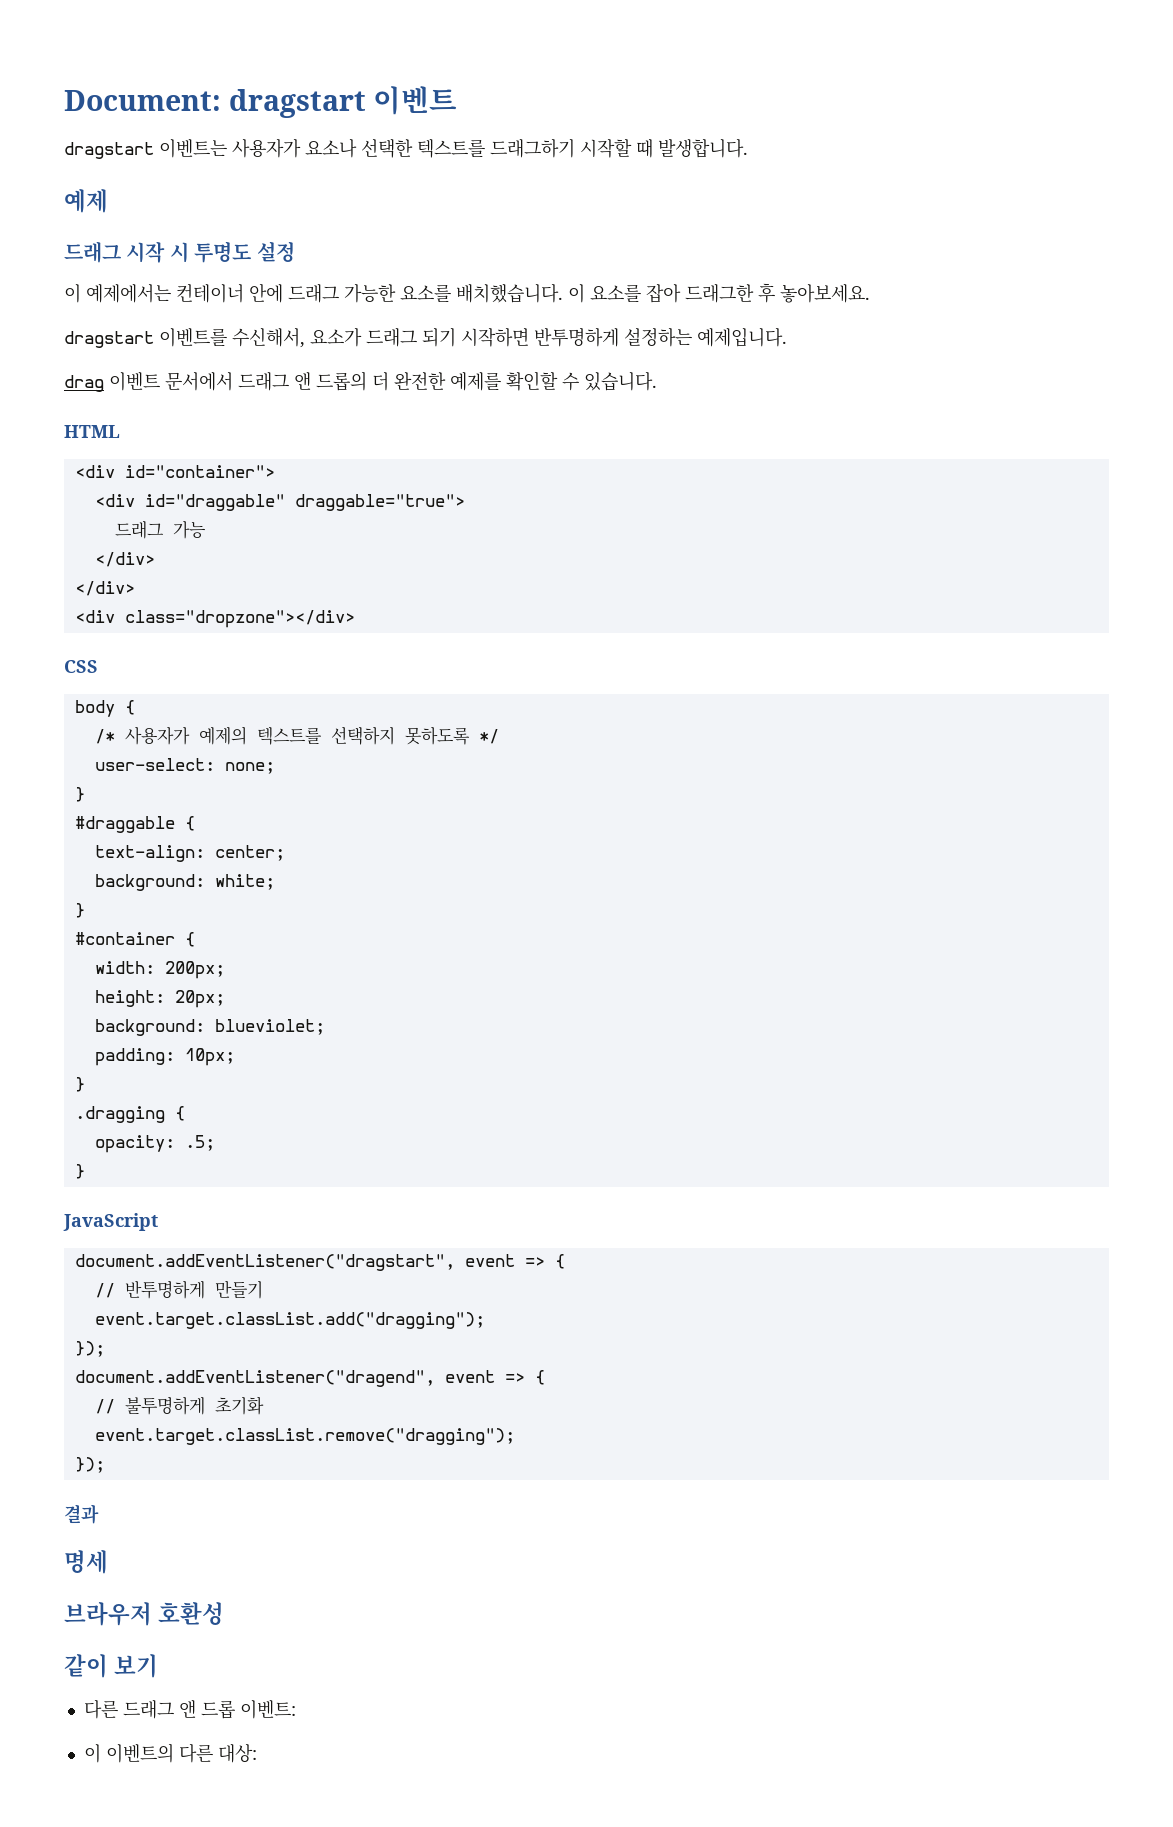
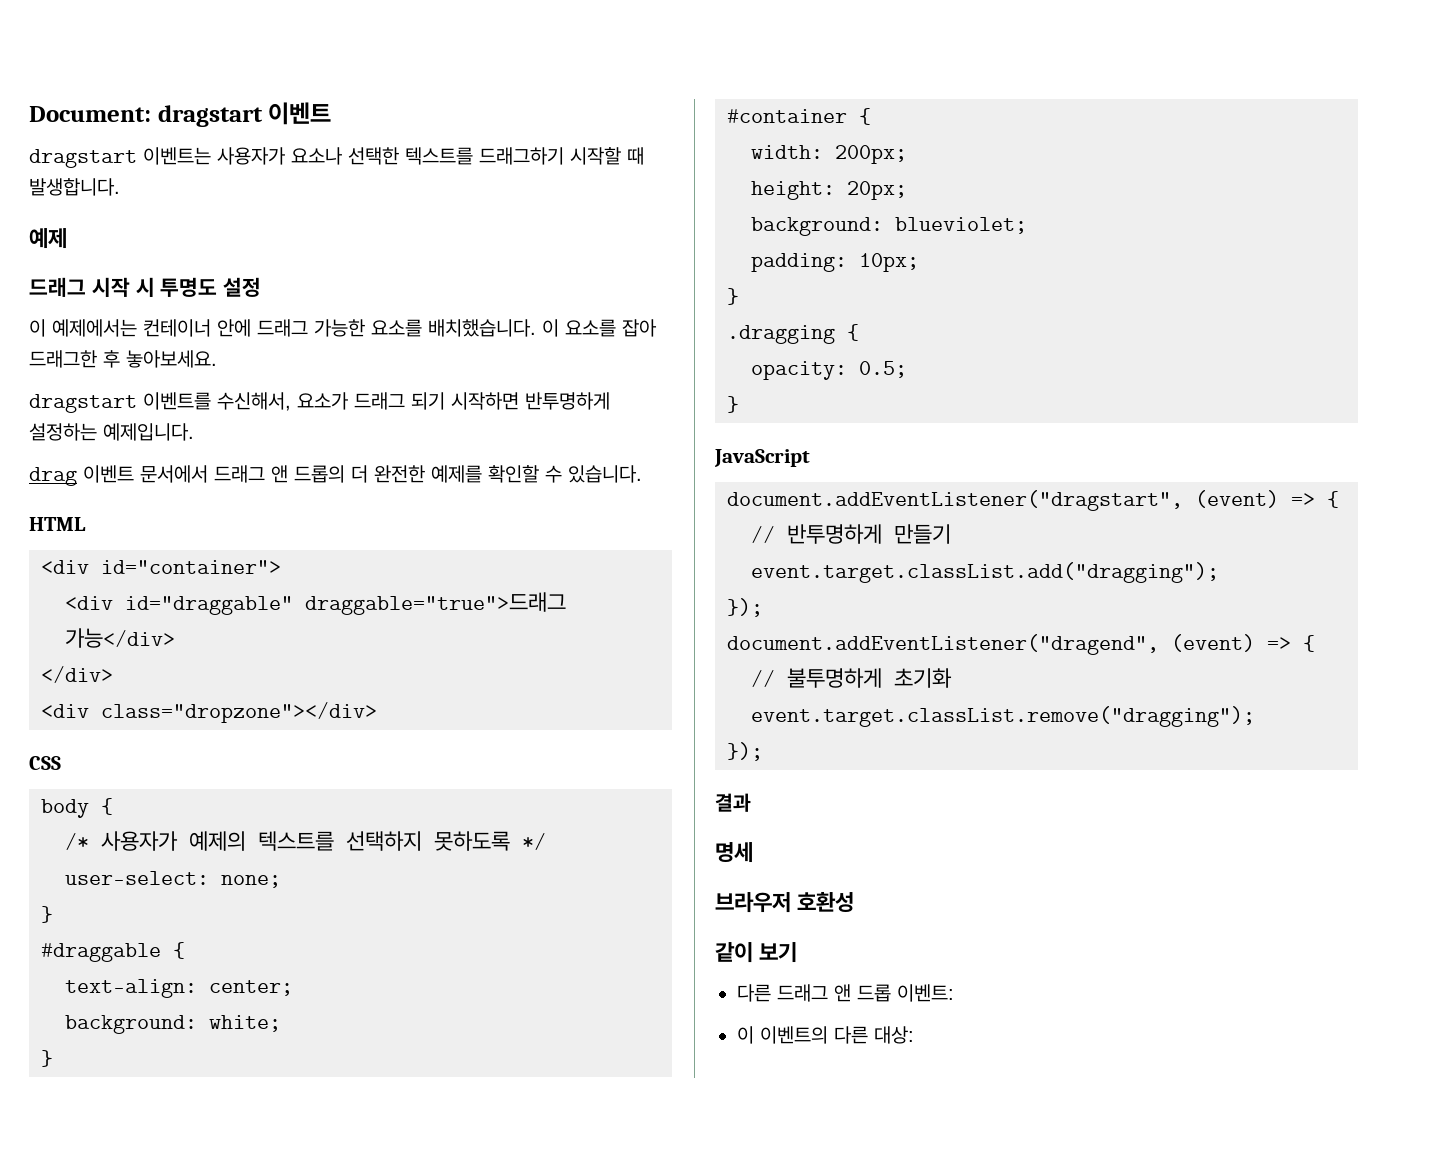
- <div id="draggable" draggable="true">
- 드래그 가능
- </div>
+ <div id="draggable" draggable="true">드래그 가능</div>
- opacity: .5;
+ opacity: 0.5;
- document.addEventListener("dragstart", event => {
+ document.addEventListener("dragstart", (event) => {
- document.addEventListener("dragend", event => {
+ document.addEventListener("dragend", (event) => {

